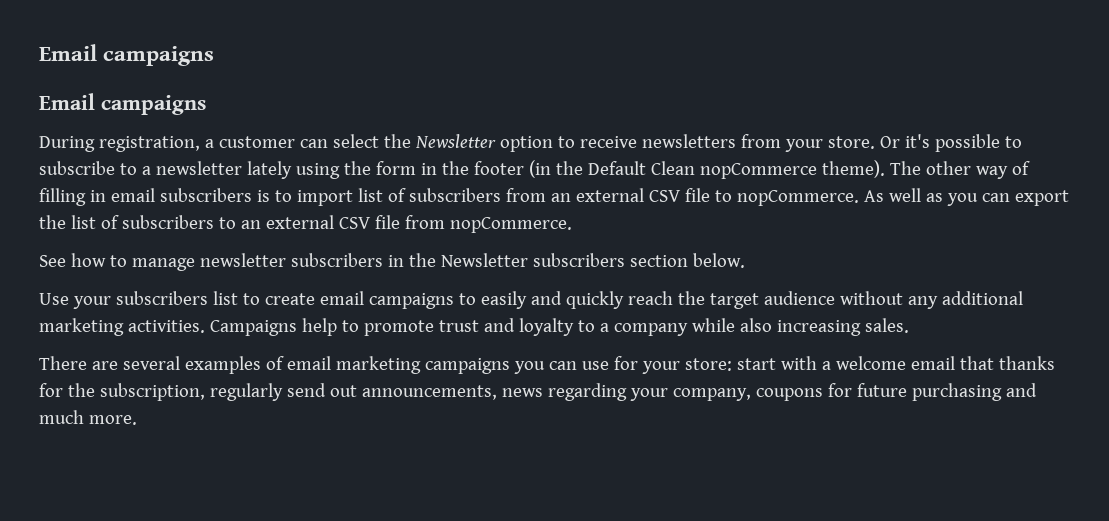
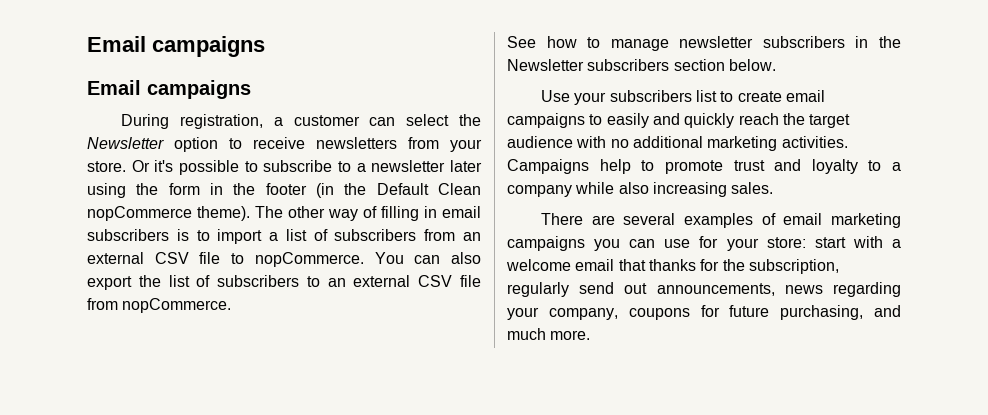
- Or it's possible to subscribe to a newsletter lately using the form in the footer (in the Default Clean nopCommerce theme).
+ Or it's possible to subscribe to a newsletter later using the form in the footer (in the Default Clean nopCommerce theme).
- The other way of filling in email subscribers is to import list of subscribers from an external CSV file to nopCommerce.
+ The other way of filling in email subscribers is to import a list of subscribers from an external CSV file to nopCommerce.
- As well as you can export the list of subscribers to an external CSV file from nopCommerce.
+ You can also export the list of subscribers to an external CSV file from nopCommerce.
- Use your subscribers list to create email campaigns to easily and quickly reach the target audience without any additional marketing activities.
+ Use your subscribers list to create email campaigns to easily and quickly reach the target audience with no additional marketing activities.
- There are several examples of email marketing campaigns you can use for your store: start with a welcome email that thanks for the subscription, regularly send out announcements, news regarding your company, coupons for future purchasing and much more.
+ There are several examples of email marketing campaigns you can use for your store: start with a welcome email that thanks for the subscription, regularly send out announcements, news regarding your company, coupons for future purchasing, and much more.

